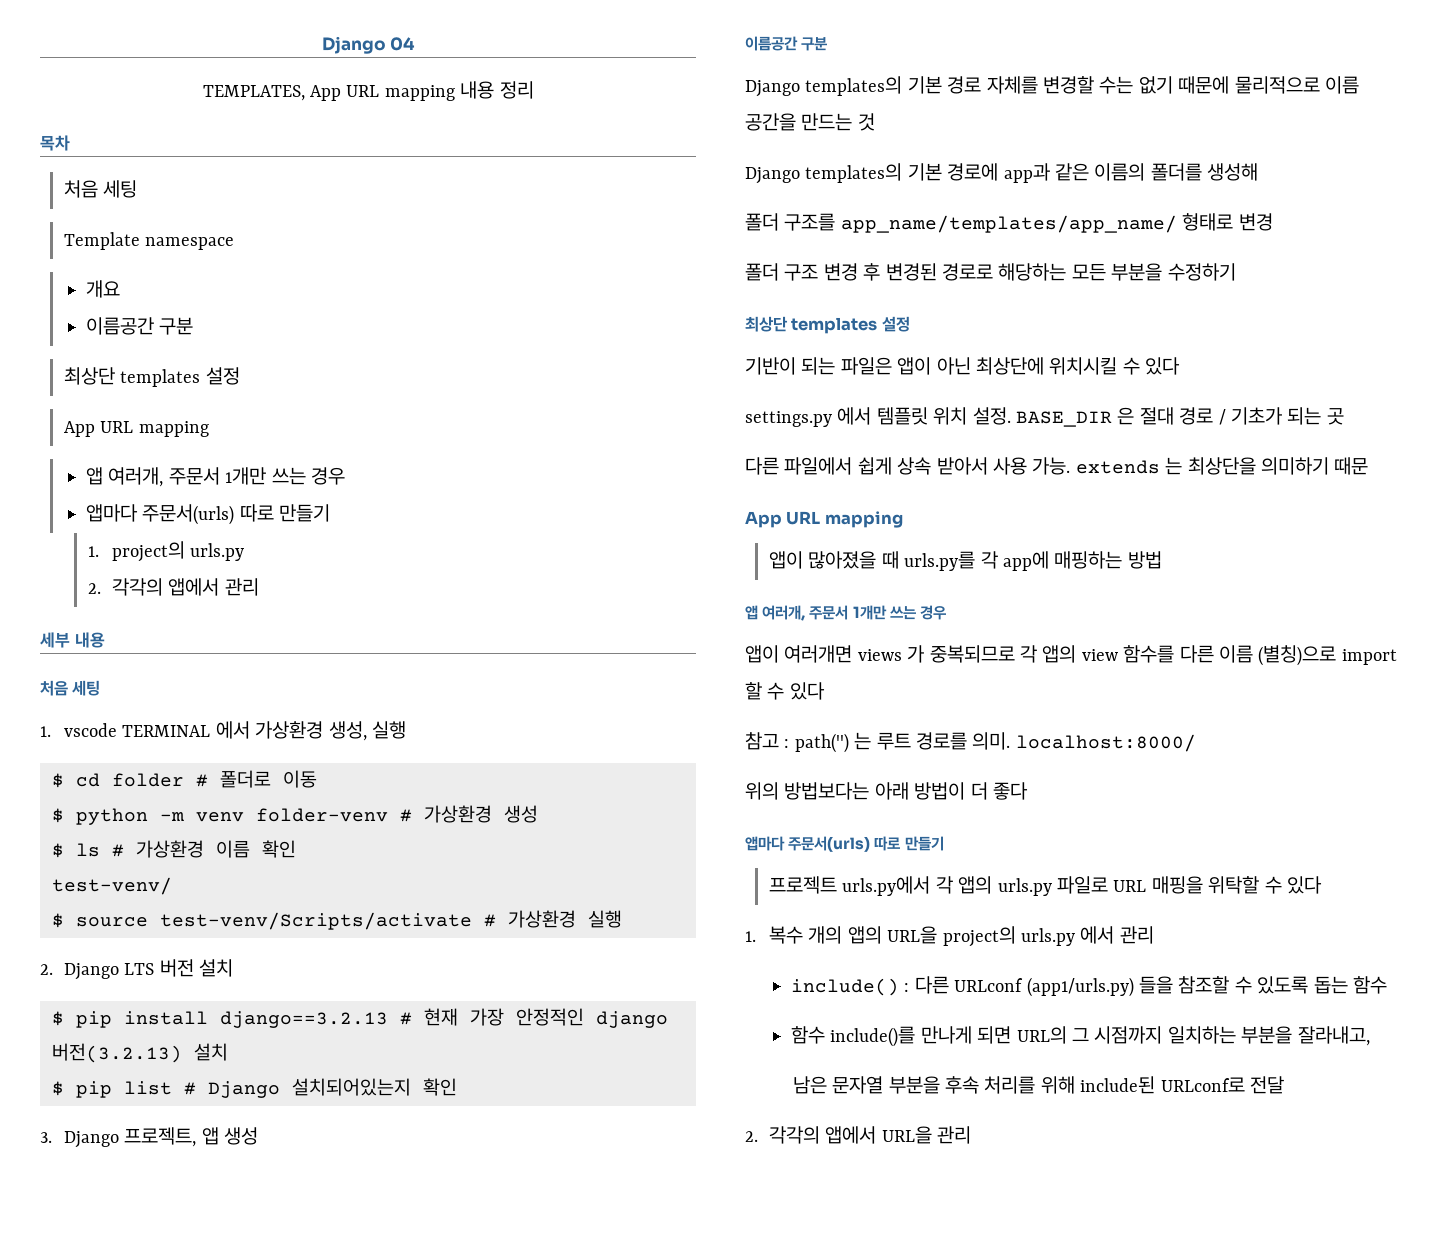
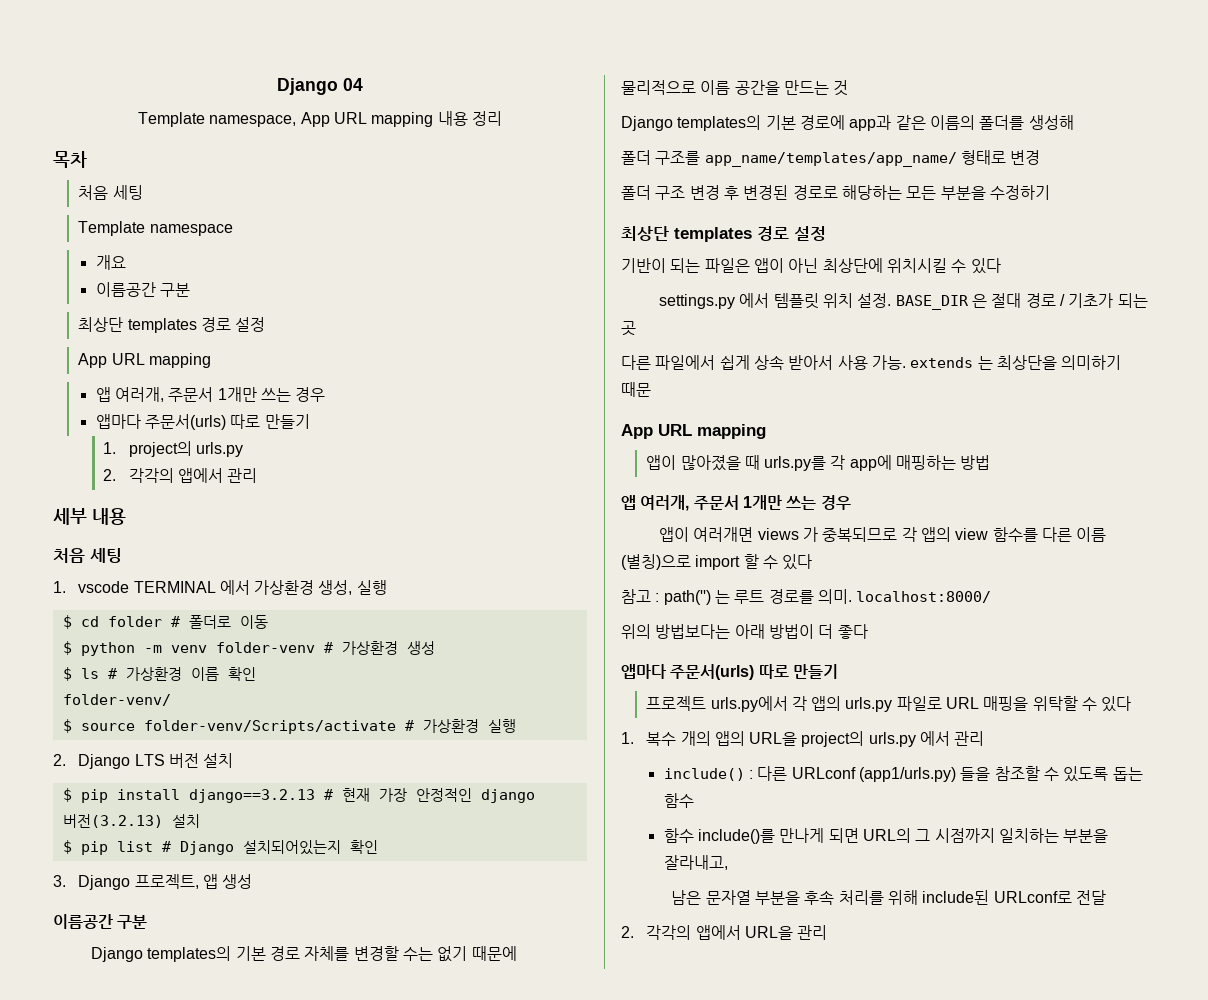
- TEMPLATES, App URL mapping 내용 정리
+ Template namespace, App URL mapping 내용 정리
  개요
  이름공간 구분
- 최상단 templates 설정
+ 최상단 templates 경로 설정
- test-venv/
+ folder-venv/
- $ source test-venv/Scripts/activate # 가상환경 실행
+ $ source folder-venv/Scripts/activate # 가상환경 실행
  폴더 구조 변경 후 변경된 경로로 해당하는 모든 부분을 수정하기
- 최상단 templates 설정
+ 최상단 templates 경로 설정

